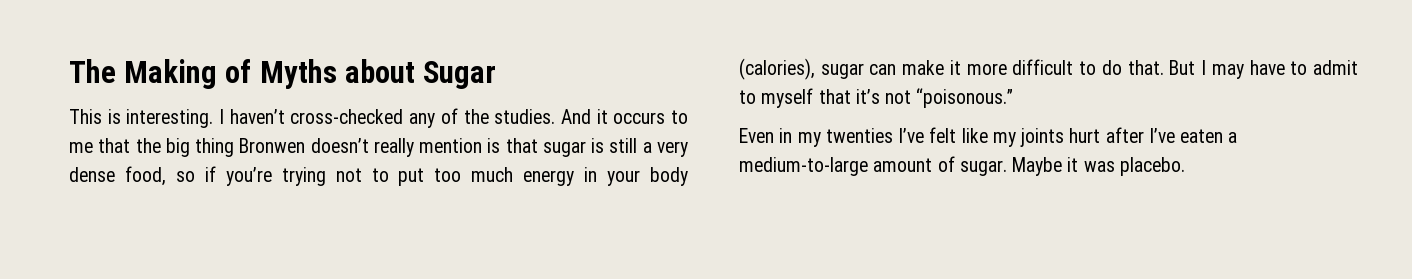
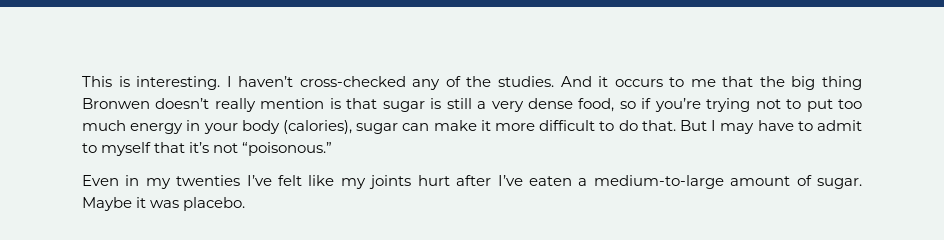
- The Making of Myths about Sugar

